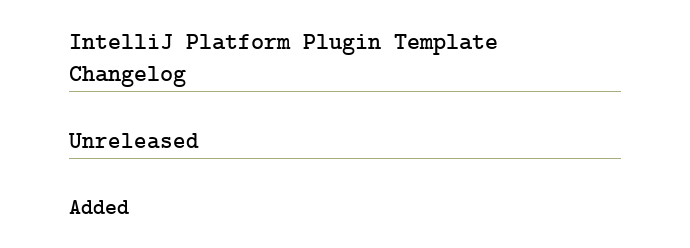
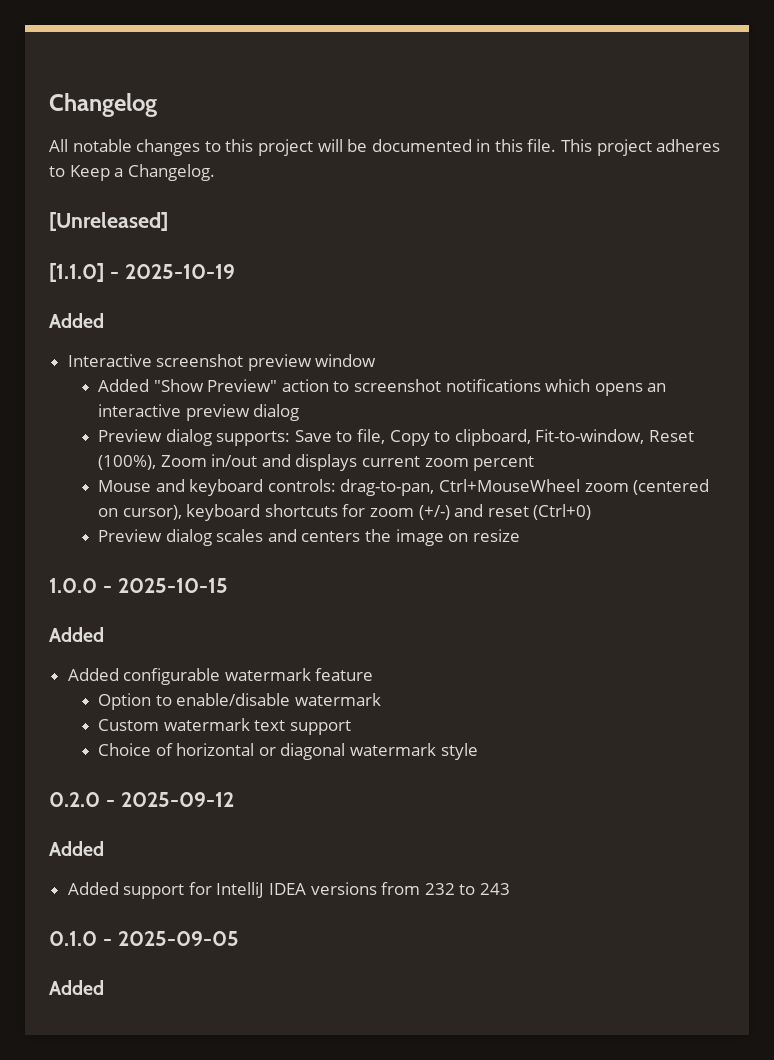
- IntelliJ Platform Plugin Template Changelog
- Unreleased
+ Changelog
+ All notable changes to this project will be documented in this file. This project adheres to Keep a Changelog.
+ [Unreleased]
+ [1.1.0] - 2025-10-19
+ Added
+ Interactive screenshot preview window
+ Added "Show Preview" action to screenshot notifications which opens an interactive preview dialog
+ Preview dialog supports: Save to file, Copy to clipboard, Fit-to-window, Reset (100%), Zoom in/out and displays current zoom percent
+ Mouse and keyboard controls: drag-to-pan, Ctrl+MouseWheel zoom (centered on cursor), keyboard shortcuts for zoom (+/-) and reset (Ctrl+0)
+ Preview dialog scales and centers the image on resize
+ 1.0.0 - 2025-10-15
+ Added
+ Added configurable watermark feature
+ Option to enable/disable watermark
+ Custom watermark text support
+ Choice of horizontal or diagonal watermark style
+ 0.2.0 - 2025-09-12
+ Added
+ Added support for IntelliJ IDEA versions from 232 to 243
+ 0.1.0 - 2025-09-05

